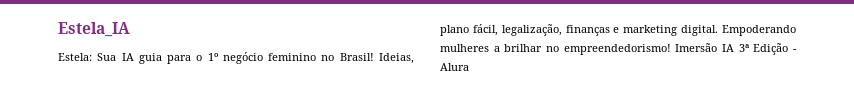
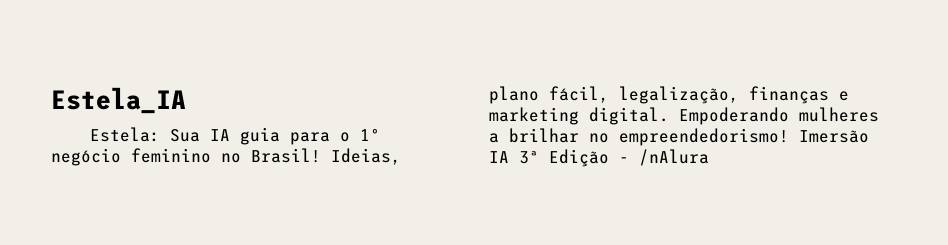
- Imersão IA 3ª Edição - Alura
+ Imersão IA 3ª Edição - /nAlura

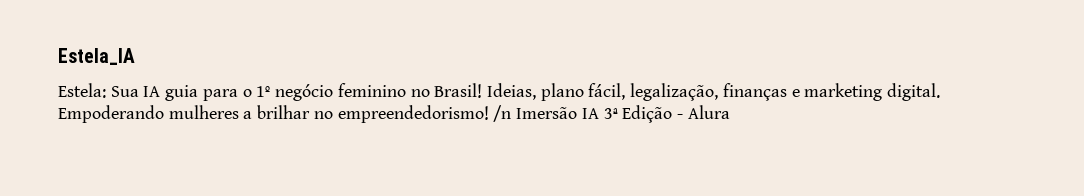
- Imersão IA 3ª Edição - /nAlura
+ /n Imersão IA 3ª Edição - Alura

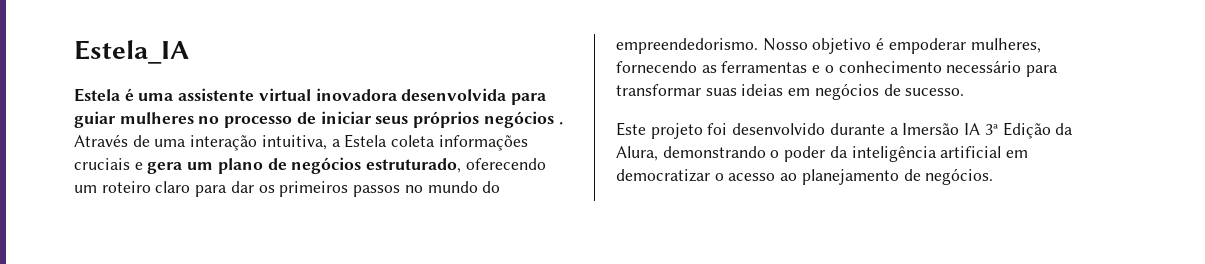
- Estela: Sua IA guia para o 1º negócio feminino no Brasil! Ideias, plano fácil, legalização, finanças e marketing digital. Empoderando mulheres a brilhar no empreendedorismo! /n Imersão IA 3ª Edição - Alura
+ Estela é uma assistente virtual inovadora desenvolvida para guiar mulheres no processo de iniciar seus próprios negócios . Através de uma interação intuitiva, a Estela coleta informações cruciais e gera um plano de negócios estruturado, oferecendo um roteiro claro para dar os primeiros passos no mundo do empreendedorismo. Nosso objetivo é empoderar mulheres, fornecendo as ferramentas e o conhecimento necessário para transformar suas ideias em negócios de sucesso.
+ Este projeto foi desenvolvido durante a Imersão IA 3ª Edição da Alura, demonstrando o poder da inteligência artificial em democratizar o acesso ao planejamento de negócios.

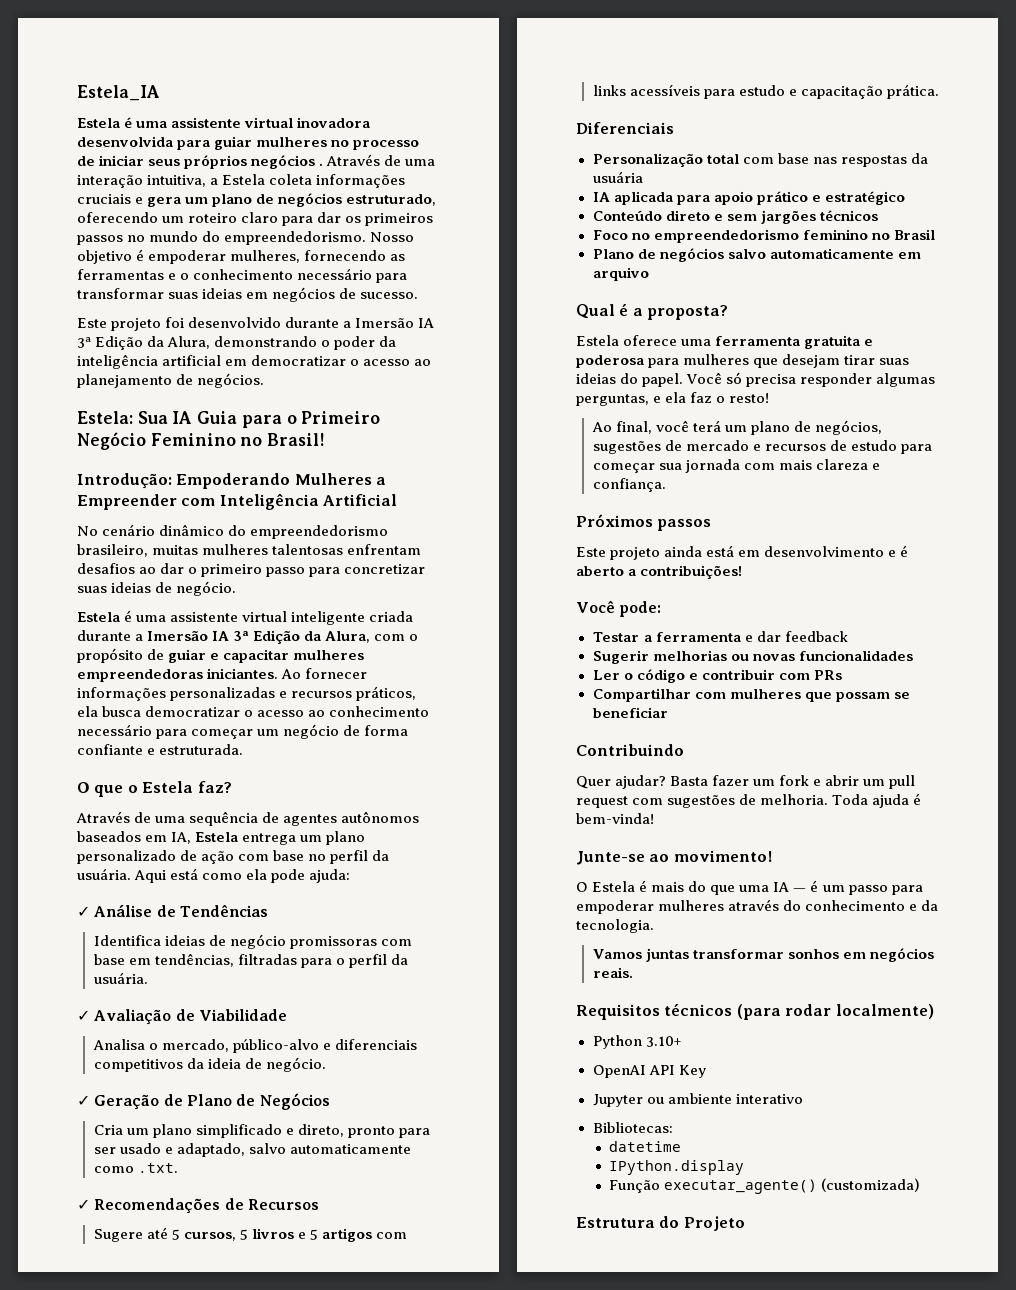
+ Estela: Sua IA Guia para o Primeiro Negócio Feminino no Brasil!
+ Introdução: Empoderando Mulheres a Empreender com Inteligência Artificial
+ No cenário dinâmico do empreendedorismo brasileiro, muitas mulheres talentosas enfrentam desafios ao dar o primeiro passo para concretizar suas ideias de negócio.
+ Estela é uma assistente virtual inteligente criada durante a Imersão IA 3ª Edição da Alura, com o propósito de guiar e capacitar mulheres empreendedoras iniciantes. Ao fornecer informações personalizadas e recursos práticos, ela busca democratizar o acesso ao conhecimento necessário para começar um negócio de forma confiante e estruturada.
+ O que o Estela faz?
+ Através de uma sequência de agentes autônomos baseados em IA, Estela entrega um plano personalizado de ação com base no perfil da usuária. Aqui está como ela pode ajuda:
+ ✓ Análise de Tendências
+ Identifica ideias de negócio promissoras com base em tendências, filtradas para o perfil da usuária.
+ ✓ Avaliação de Viabilidade
+ Analisa o mercado, público-alvo e diferenciais competitivos da ideia de negócio.
+ ✓ Geração de Plano de Negócios
+ Cria um plano simplificado e direto, pronto para ser usado e adaptado, salvo automaticamente como .txt.
+ ✓ Recomendações de Recursos
+ Sugere até 5 cursos, 5 livros e 5 artigos com links acessíveis para estudo e capacitação prática.
+ Diferenciais
+ Personalização total com base nas respostas da usuária
+ IA aplicada para apoio prático e estratégico
+ Conteúdo direto e sem jargões técnicos
+ Foco no empreendedorismo feminino no Brasil
+ Plano de negócios salvo automaticamente em arquivo
+ Qual é a proposta?
+ Estela oferece uma ferramenta gratuita e poderosa para mulheres que desejam tirar suas ideias do papel. Você só precisa responder algumas perguntas, e ela faz o resto!
+ Ao final, você terá um plano de negócios, sugestões de mercado e recursos de estudo para começar sua jornada com mais clareza e confiança.
+ Próximos passos
+ Este projeto ainda está em desenvolvimento e é aberto a contribuições!
+ Você pode:
+ Testar a ferramenta e dar feedback
+ Sugerir melhorias ou novas funcionalidades
+ Ler o código e contribuir com PRs
+ Compartilhar com mulheres que possam se beneficiar
+ Contribuindo
+ Quer ajudar? Basta fazer um fork e abrir um pull request com sugestões de melhoria. Toda ajuda é bem-vinda!
+ Junte-se ao movimento!
+ O Estela é mais do que uma IA — é um passo para empoderar mulheres através do conhecimento e da tecnologia.
+ Vamos juntas transformar sonhos em negócios reais.
+ Requisitos técnicos (para rodar localmente)
+ Python 3.10+
+ OpenAI API Key
+ Jupyter ou ambiente interativo
+ Bibliotecas:
+ datetime
+ IPython.display
+ Função executar_agente() (customizada)
+ Estrutura do Projeto

